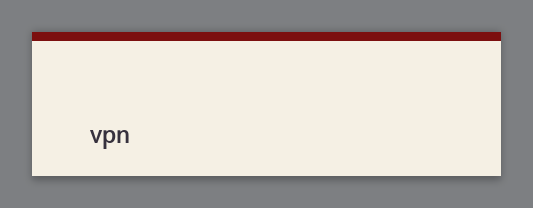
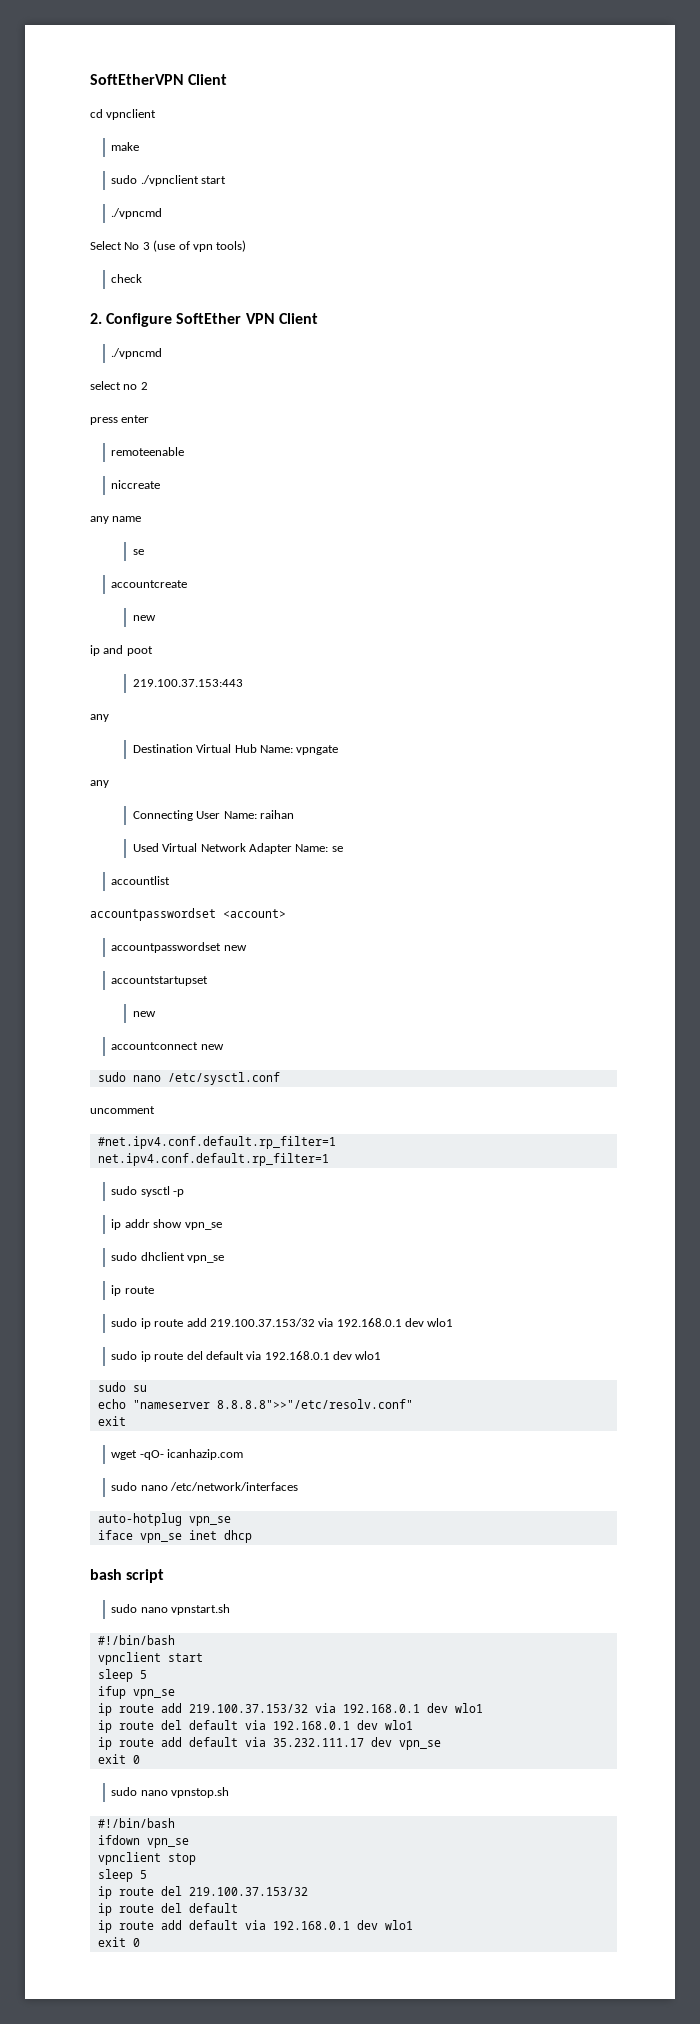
- vpn
+ SoftEtherVPN Client
+ cd vpnclient
+ make
+ sudo ./vpnclient start
+ ./vpncmd
+ Select No 3 (use of vpn tools)
+ check
+ 2. Configure SoftEther VPN Client
+ ./vpncmd
+ select no 2
+ press enter
+ remoteenable
+ niccreate
+ any name
+ se
+ accountcreate
+ new
+ ip and poot
+ 219.100.37.153:443
+ any
+ Destination Virtual Hub Name: vpngate
+ any
+ Connecting User Name: raihan
+ Used Virtual Network Adapter Name: se
+ accountlist
+ accountpasswordset <account>
+ accountpasswordset new
+ accountstartupset
+ new
+ accountconnect new
+ sudo nano /etc/sysctl.conf
+ uncomment
+ #net.ipv4.conf.default.rp_filter=1
+ net.ipv4.conf.default.rp_filter=1
+ sudo sysctl -p
+ ip addr show vpn_se
+ sudo dhclient vpn_se
+ ip route
+ sudo ip route add 219.100.37.153/32 via 192.168.0.1 dev wlo1
+ sudo ip route del default via 192.168.0.1 dev wlo1
+ sudo su
+ echo "nameserver 8.8.8.8">>"/etc/resolv.conf"
+ exit
+ wget -qO- icanhazip.com
+ sudo nano /etc/network/interfaces
+ auto-hotplug vpn_se
+ iface vpn_se inet dhcp
+ bash script
+ sudo nano vpnstart.sh
+ #!/bin/bash
+ vpnclient start
+ sleep 5
+ ifup vpn_se
+ ip route add 219.100.37.153/32 via 192.168.0.1 dev wlo1
+ ip route del default via 192.168.0.1 dev wlo1
+ ip route add default via 35.232.111.17 dev vpn_se
+ exit 0
+ sudo nano vpnstop.sh
+ #!/bin/bash
+ ifdown vpn_se
+ vpnclient stop
+ sleep 5
+ ip route del 219.100.37.153/32
+ ip route del default
+ ip route add default via 192.168.0.1 dev wlo1
+ exit 0

